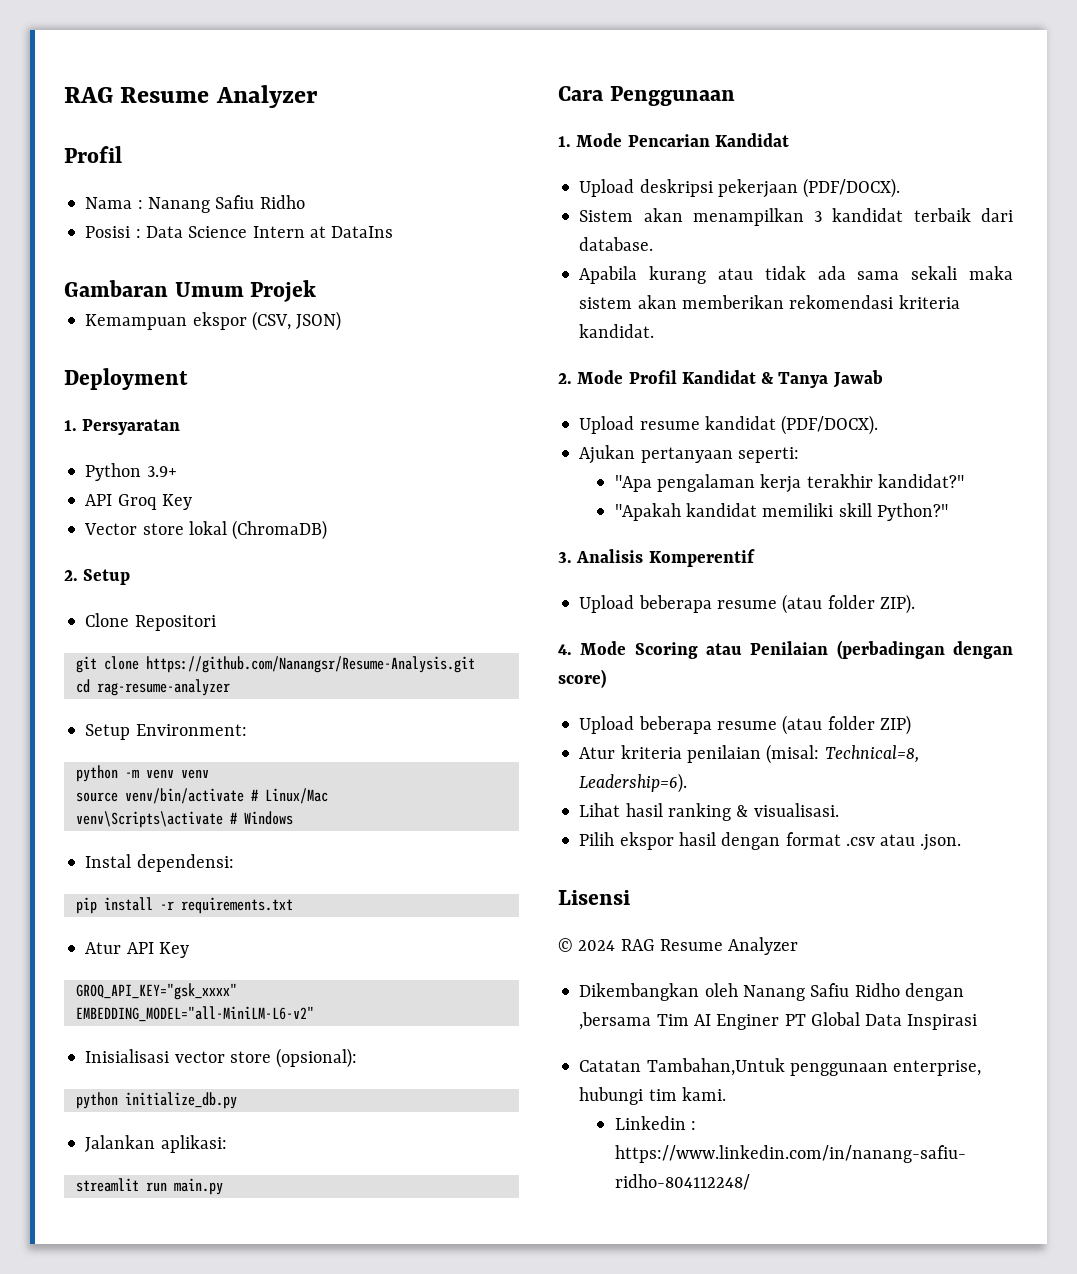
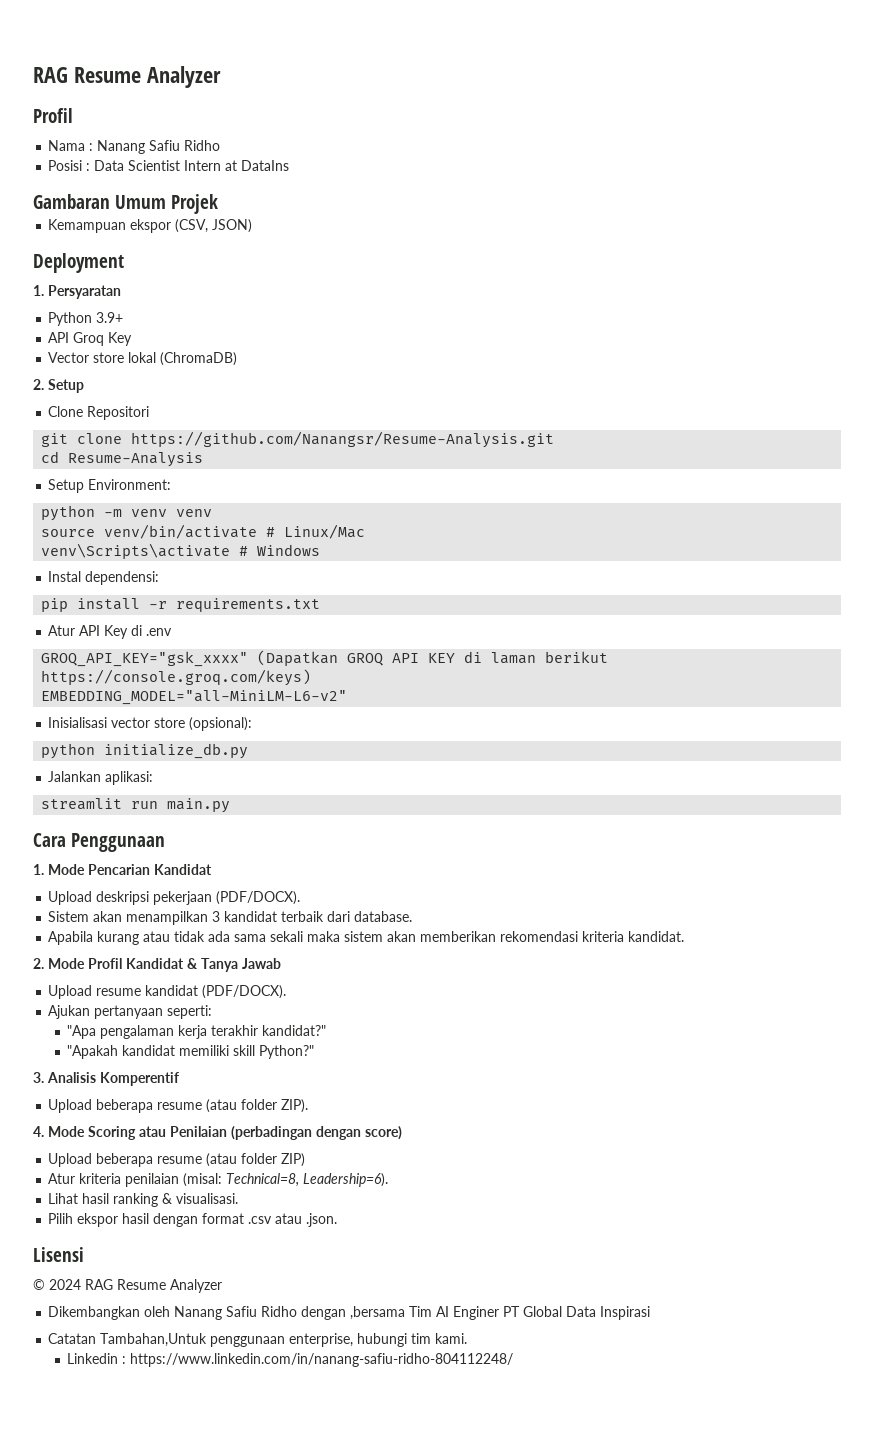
- Posisi : Data Science Intern at DataIns
+ Posisi : Data Scientist Intern at DataIns
- cd rag-resume-analyzer
+ cd Resume-Analysis
- Atur API Key
+ Atur API Key di .env
- GROQ_API_KEY="gsk_xxxx"
+ GROQ_API_KEY="gsk_xxxx" (Dapatkan GROQ API KEY di laman berikut https://console.groq.com/keys)

